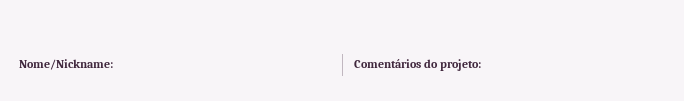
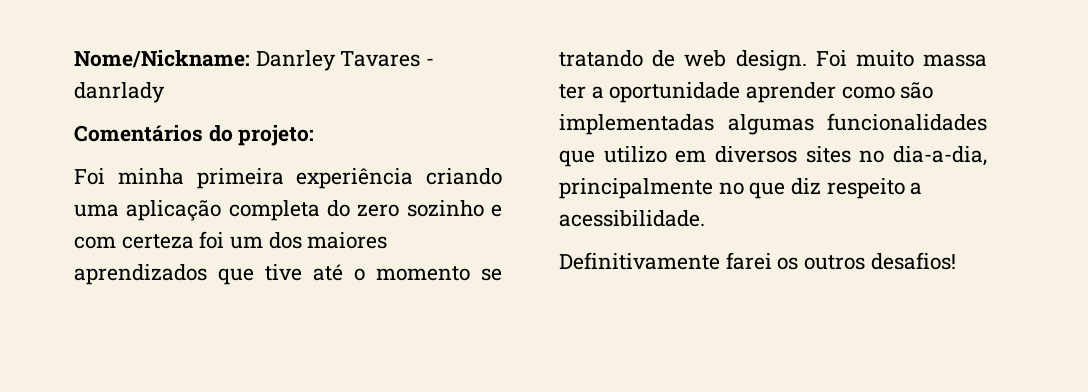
- Nome/Nickname:
+ Nome/Nickname: Danrley Tavares - danrlady
+ Foi minha primeira experiência criando uma aplicação completa do zero sozinho e com certeza foi um dos maiores aprendizados que tive até o momento se tratando de web design. Foi muito massa ter a oportunidade aprender como são implementadas algumas funcionalidades que utilizo em diversos sites no dia-a-dia, principalmente no que diz respeito a acessibilidade.
+ Definitivamente farei os outros desafios!

